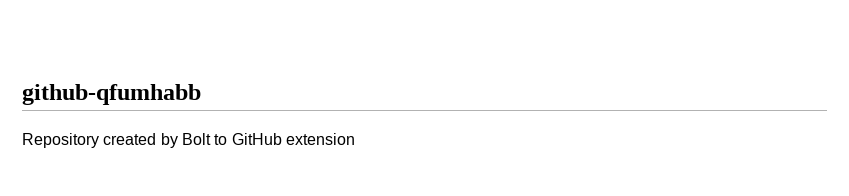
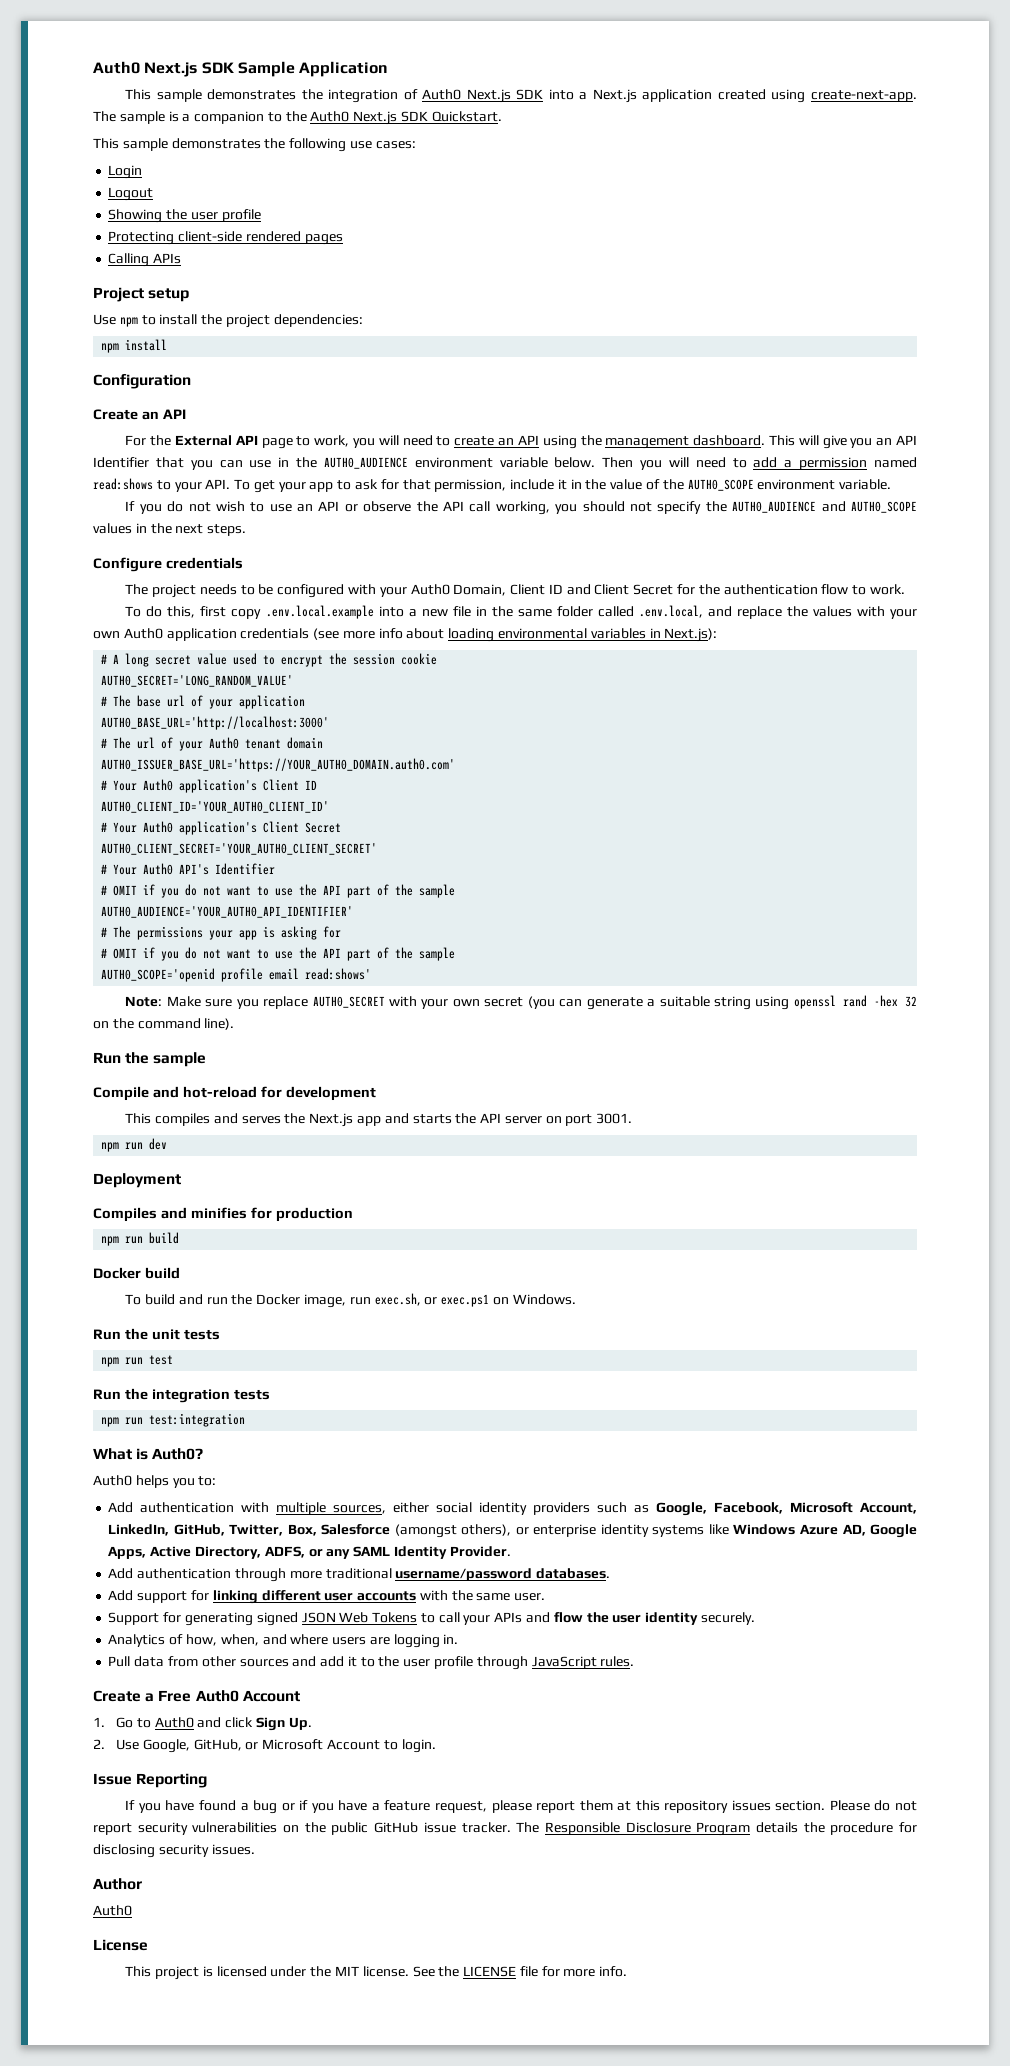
- github-qfumhabb
- Repository created by Bolt to GitHub extension
+ Auth0 Next.js SDK Sample Application
+ This sample demonstrates the integration of Auth0 Next.js SDK into a Next.js application created using create-next-app. The sample is a companion to the Auth0 Next.js SDK Quickstart.
+ This sample demonstrates the following use cases:
+ Login
+ Logout
+ Showing the user profile
+ Protecting client-side rendered pages
+ Calling APIs
+ Project setup
+ Use npm to install the project dependencies:
+ npm install
+ Configuration
+ Create an API
+ For the External API page to work, you will need to create an API using the management dashboard. This will give you an API Identifier that you can use in the AUTH0_AUDIENCE environment variable below. Then you will need to add a permission named read:shows to your API. To get your app to ask for that permission, include it in the value of the AUTH0_SCOPE environment variable.
+ If you do not wish to use an API or observe the API call working, you should not specify the AUTH0_AUDIENCE and AUTH0_SCOPE values in the next steps.
+ Configure credentials
+ The project needs to be configured with your Auth0 Domain, Client ID and Client Secret for the authentication flow to work.
+ To do this, first copy .env.local.example into a new file in the same folder called .env.local, and replace the values with your own Auth0 application credentials (see more info about loading environmental variables in Next.js):
+ # A long secret value used to encrypt the session cookie
+ AUTH0_SECRET='LONG_RANDOM_VALUE'
+ # The base url of your application
+ AUTH0_BASE_URL='http://localhost:3000'
+ # The url of your Auth0 tenant domain
+ AUTH0_ISSUER_BASE_URL='https://YOUR_AUTH0_DOMAIN.auth0.com'
+ # Your Auth0 application's Client ID
+ AUTH0_CLIENT_ID='YOUR_AUTH0_CLIENT_ID'
+ # Your Auth0 application's Client Secret
+ AUTH0_CLIENT_SECRET='YOUR_AUTH0_CLIENT_SECRET'
+ # Your Auth0 API's Identifier
+ # OMIT if you do not want to use the API part of the sample
+ AUTH0_AUDIENCE='YOUR_AUTH0_API_IDENTIFIER'
+ # The permissions your app is asking for
+ # OMIT if you do not want to use the API part of the sample
+ AUTH0_SCOPE='openid profile email read:shows'
+ Note: Make sure you replace AUTH0_SECRET with your own secret (you can generate a suitable string using openssl rand -hex 32 on the command line).
+ Run the sample
+ Compile and hot-reload for development
+ This compiles and serves the Next.js app and starts the API server on port 3001.
+ npm run dev
+ Deployment
+ Compiles and minifies for production
+ npm run build
+ Docker build
+ To build and run the Docker image, run exec.sh, or exec.ps1 on Windows.
+ Run the unit tests
+ npm run test
+ Run the integration tests
+ npm run test:integration
+ What is Auth0?
+ Auth0 helps you to:
+ Add authentication with multiple sources, either social identity providers such as Google, Facebook, Microsoft Account, LinkedIn, GitHub, Twitter, Box, Salesforce (amongst others), or enterprise identity systems like Windows Azure AD, Google Apps, Active Directory, ADFS, or any SAML Identity Provider.
+ Add authentication through more traditional username/password databases.
+ Add support for linking different user accounts with the same user.
+ Support for generating signed JSON Web Tokens to call your APIs and flow the user identity securely.
+ Analytics of how, when, and where users are logging in.
+ Pull data from other sources and add it to the user profile through JavaScript rules.
+ Create a Free Auth0 Account
+ 1. Go to Auth0 and click Sign Up.
+ 2. Use Google, GitHub, or Microsoft Account to login.
+ Issue Reporting
+ If you have found a bug or if you have a feature request, please report them at this repository issues section. Please do not report security vulnerabilities on the public GitHub issue tracker. The Responsible Disclosure Program details the procedure for disclosing security issues.
+ Author
+ Auth0
+ License
+ This project is licensed under the MIT license. See the LICENSE file for more info.

